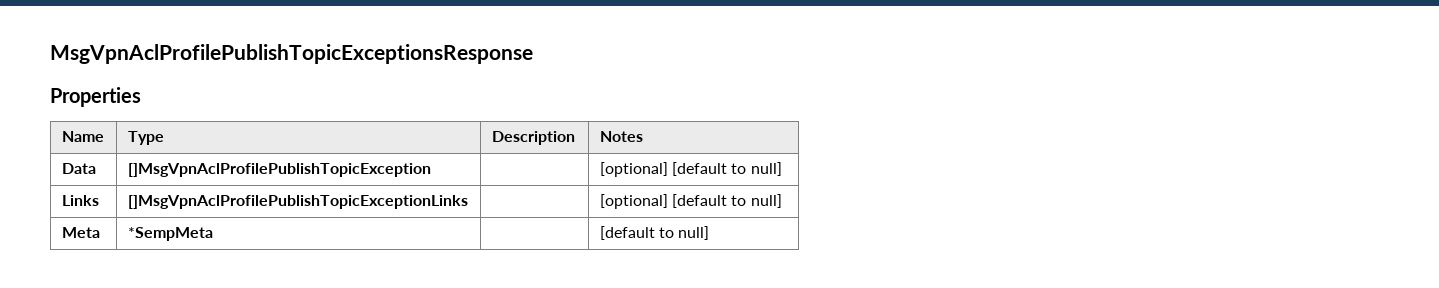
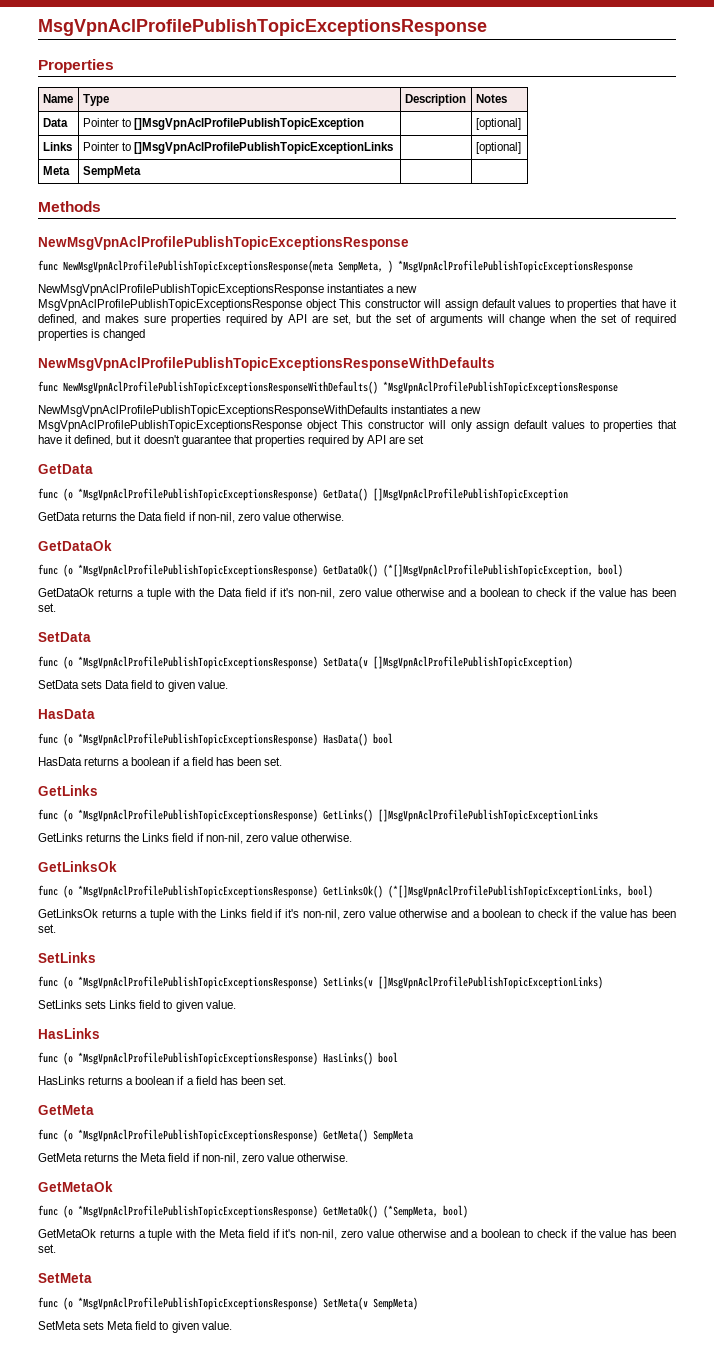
- Data | []MsgVpnAclProfilePublishTopicException | | [optional] [default to null]
+ Data | Pointer to []MsgVpnAclProfilePublishTopicException | | [optional]
- Links | []MsgVpnAclProfilePublishTopicExceptionLinks | | [optional] [default to null]
- Meta | *SempMeta | | [default to null]
+ Links | Pointer to []MsgVpnAclProfilePublishTopicExceptionLinks | | [optional]
+ Meta | SempMeta | |
+ Methods
+ NewMsgVpnAclProfilePublishTopicExceptionsResponse
+ func NewMsgVpnAclProfilePublishTopicExceptionsResponse(meta SempMeta, ) *MsgVpnAclProfilePublishTopicExceptionsResponse
+ NewMsgVpnAclProfilePublishTopicExceptionsResponse instantiates a new MsgVpnAclProfilePublishTopicExceptionsResponse object This constructor will assign default values to properties that have it defined, and makes sure properties required by API are set, but the set of arguments will change when the set of required properties is changed
+ NewMsgVpnAclProfilePublishTopicExceptionsResponseWithDefaults
+ func NewMsgVpnAclProfilePublishTopicExceptionsResponseWithDefaults() *MsgVpnAclProfilePublishTopicExceptionsResponse
+ NewMsgVpnAclProfilePublishTopicExceptionsResponseWithDefaults instantiates a new MsgVpnAclProfilePublishTopicExceptionsResponse object This constructor will only assign default values to properties that have it defined, but it doesn't guarantee that properties required by API are set
+ GetData
+ func (o *MsgVpnAclProfilePublishTopicExceptionsResponse) GetData() []MsgVpnAclProfilePublishTopicException
+ GetData returns the Data field if non-nil, zero value otherwise.
+ GetDataOk
+ func (o *MsgVpnAclProfilePublishTopicExceptionsResponse) GetDataOk() (*[]MsgVpnAclProfilePublishTopicException, bool)
+ GetDataOk returns a tuple with the Data field if it's non-nil, zero value otherwise and a boolean to check if the value has been set.
+ SetData
+ func (o *MsgVpnAclProfilePublishTopicExceptionsResponse) SetData(v []MsgVpnAclProfilePublishTopicException)
+ SetData sets Data field to given value.
+ HasData
+ func (o *MsgVpnAclProfilePublishTopicExceptionsResponse) HasData() bool
+ HasData returns a boolean if a field has been set.
+ GetLinks
+ func (o *MsgVpnAclProfilePublishTopicExceptionsResponse) GetLinks() []MsgVpnAclProfilePublishTopicExceptionLinks
+ GetLinks returns the Links field if non-nil, zero value otherwise.
+ GetLinksOk
+ func (o *MsgVpnAclProfilePublishTopicExceptionsResponse) GetLinksOk() (*[]MsgVpnAclProfilePublishTopicExceptionLinks, bool)
+ GetLinksOk returns a tuple with the Links field if it's non-nil, zero value otherwise and a boolean to check if the value has been set.
+ SetLinks
+ func (o *MsgVpnAclProfilePublishTopicExceptionsResponse) SetLinks(v []MsgVpnAclProfilePublishTopicExceptionLinks)
+ SetLinks sets Links field to given value.
+ HasLinks
+ func (o *MsgVpnAclProfilePublishTopicExceptionsResponse) HasLinks() bool
+ HasLinks returns a boolean if a field has been set.
+ GetMeta
+ func (o *MsgVpnAclProfilePublishTopicExceptionsResponse) GetMeta() SempMeta
+ GetMeta returns the Meta field if non-nil, zero value otherwise.
+ GetMetaOk
+ func (o *MsgVpnAclProfilePublishTopicExceptionsResponse) GetMetaOk() (*SempMeta, bool)
+ GetMetaOk returns a tuple with the Meta field if it's non-nil, zero value otherwise and a boolean to check if the value has been set.
+ SetMeta
+ func (o *MsgVpnAclProfilePublishTopicExceptionsResponse) SetMeta(v SempMeta)
+ SetMeta sets Meta field to given value.

